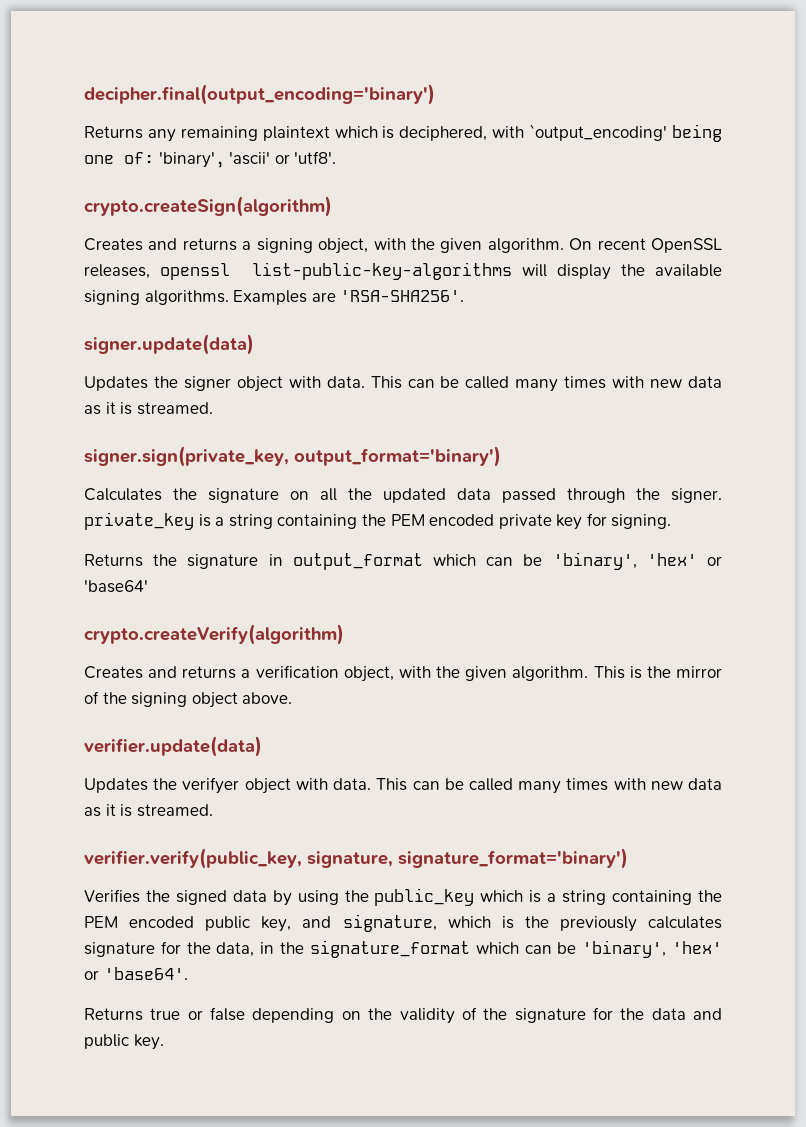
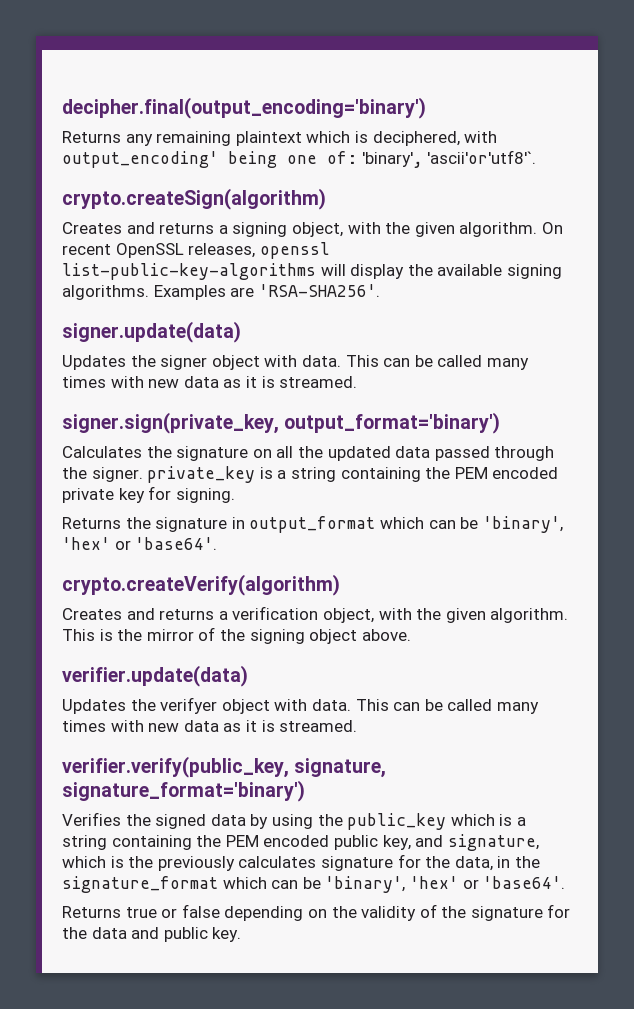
- Returns any remaining plaintext which is deciphered, with `output_encoding' being one of: 'binary', 'ascii' or 'utf8'.
+ Returns any remaining plaintext which is deciphered, with output_encoding' being one of: 'binary', 'ascii'or'utf8'`.
- Returns the signature in output_format which can be 'binary', 'hex' or 'base64'
+ Returns the signature in output_format which can be 'binary', 'hex' or 'base64'.

